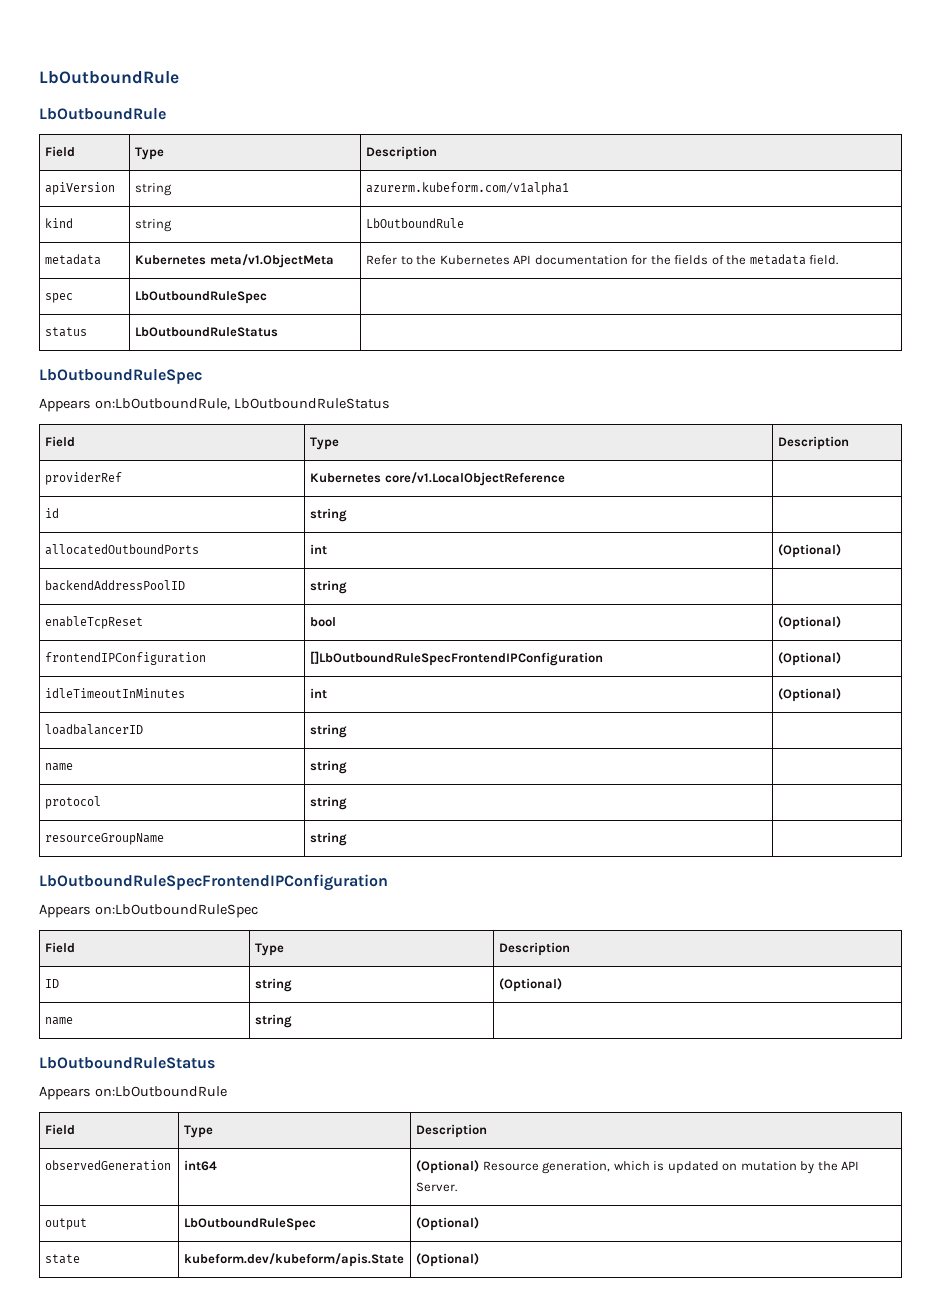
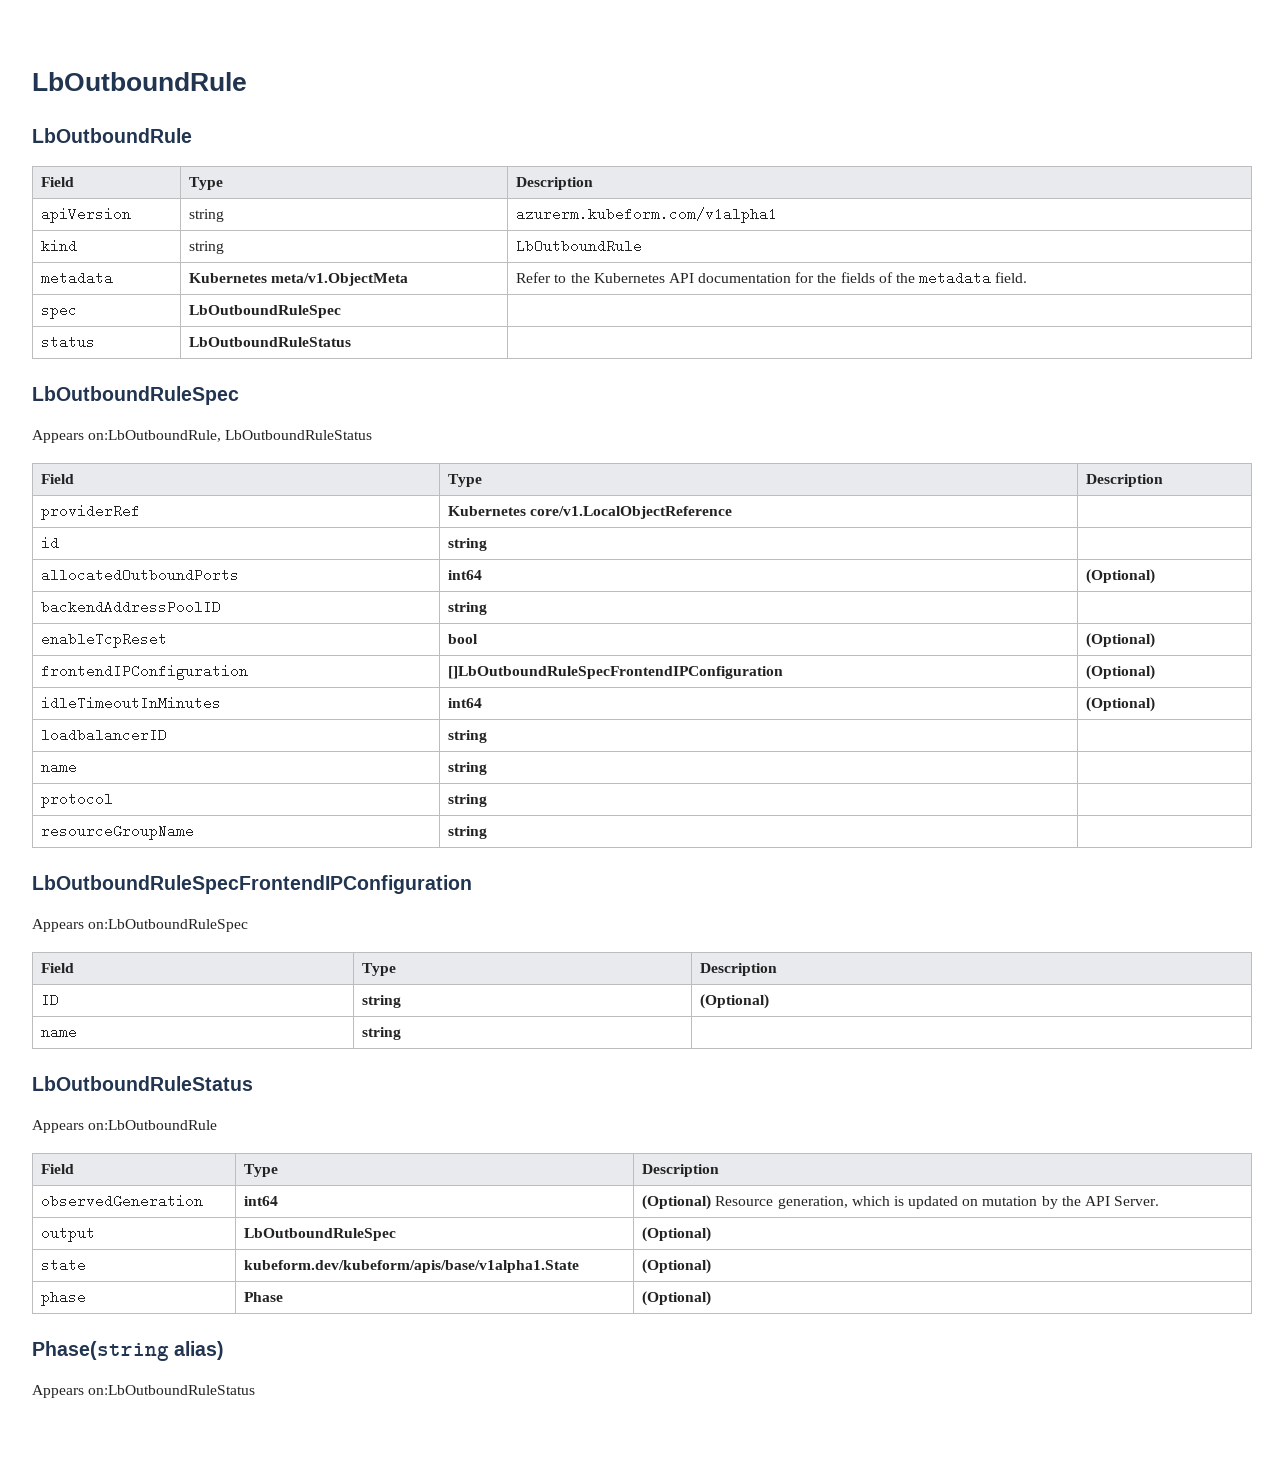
- allocatedOutboundPorts | int | (Optional)
+ allocatedOutboundPorts | int64 | (Optional)
- idleTimeoutInMinutes | int | (Optional)
+ idleTimeoutInMinutes | int64 | (Optional)
- state | kubeform.dev/kubeform/apis.State | (Optional)
+ state | kubeform.dev/kubeform/apis/base/v1alpha1.State | (Optional)
+ phase | Phase | (Optional)
+ Phase(string alias)
+ Appears on:LbOutboundRuleStatus

